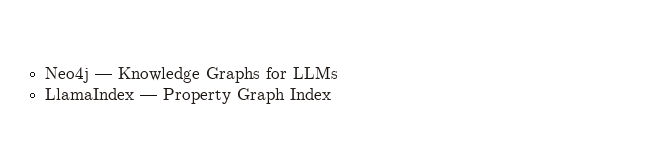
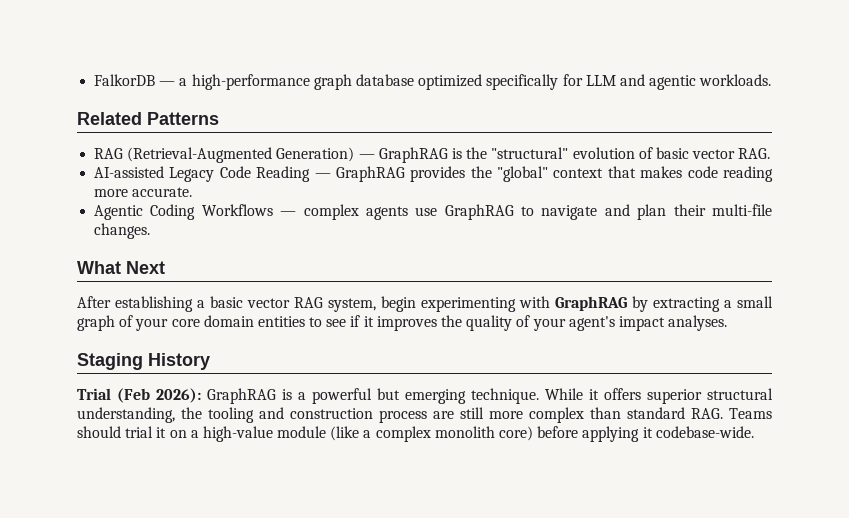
- Neo4j — Knowledge Graphs for LLMs
- LlamaIndex — Property Graph Index
+ FalkorDB — a high-performance graph database optimized specifically for LLM and agentic workloads.
+ Related Patterns
+ RAG (Retrieval-Augmented Generation) — GraphRAG is the "structural" evolution of basic vector RAG.
+ AI-assisted Legacy Code Reading — GraphRAG provides the "global" context that makes code reading more accurate.
+ Agentic Coding Workflows — complex agents use GraphRAG to navigate and plan their multi-file changes.
+ What Next
+ After establishing a basic vector RAG system, begin experimenting with GraphRAG by extracting a small graph of your core domain entities to see if it improves the quality of your agent's impact analyses.
+ Staging History
+ Trial (Feb 2026): GraphRAG is a powerful but emerging technique. While it offers superior structural understanding, the tooling and construction process are still more complex than standard RAG. Teams should trial it on a high-value module (like a complex monolith core) before applying it codebase-wide.

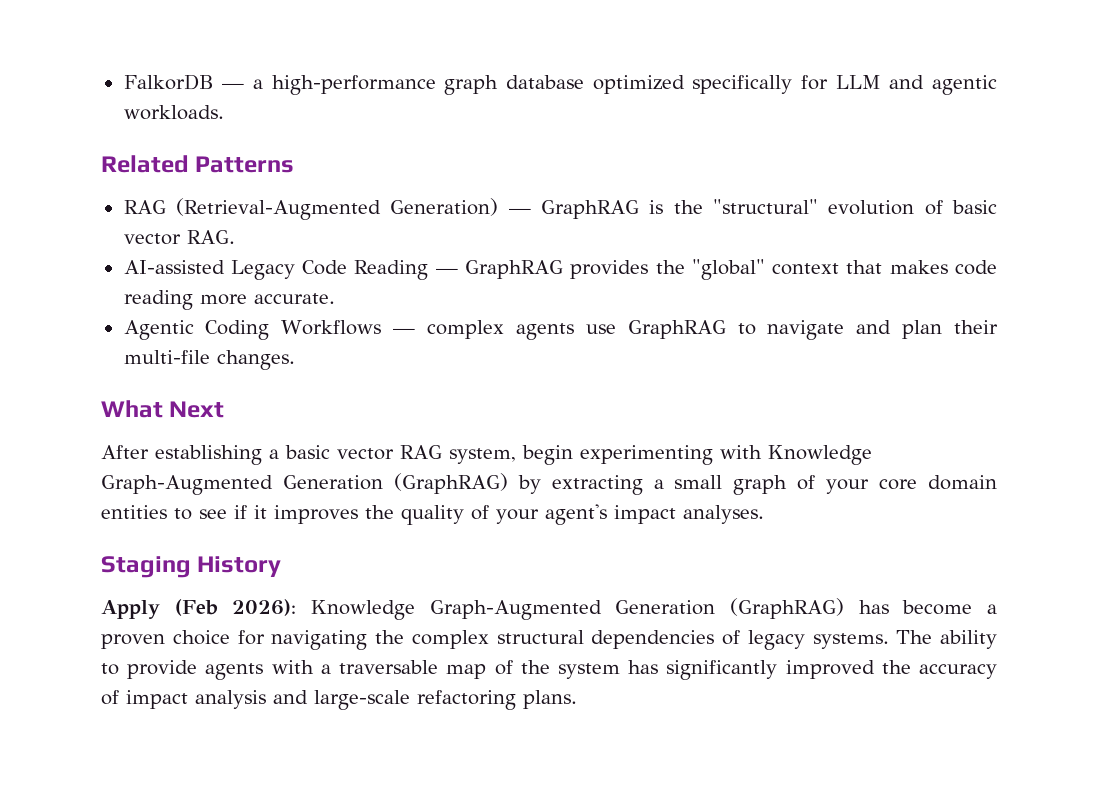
- After establishing a basic vector RAG system, begin experimenting with GraphRAG by extracting a small graph of your core domain entities to see if it improves the quality of your agent's impact analyses.
+ After establishing a basic vector RAG system, begin experimenting with Knowledge Graph-Augmented Generation (GraphRAG) by extracting a small graph of your core domain entities to see if it improves the quality of your agent's impact analyses.
- Trial (Feb 2026): GraphRAG is a powerful but emerging technique. While it offers superior structural understanding, the tooling and construction process are still more complex than standard RAG. Teams should trial it on a high-value module (like a complex monolith core) before applying it codebase-wide.
+ Apply (Feb 2026): Knowledge Graph-Augmented Generation (GraphRAG) has become a proven choice for navigating the complex structural dependencies of legacy systems. The ability to provide agents with a traversable map of the system has significantly improved the accuracy of impact analysis and large-scale refactoring plans.

